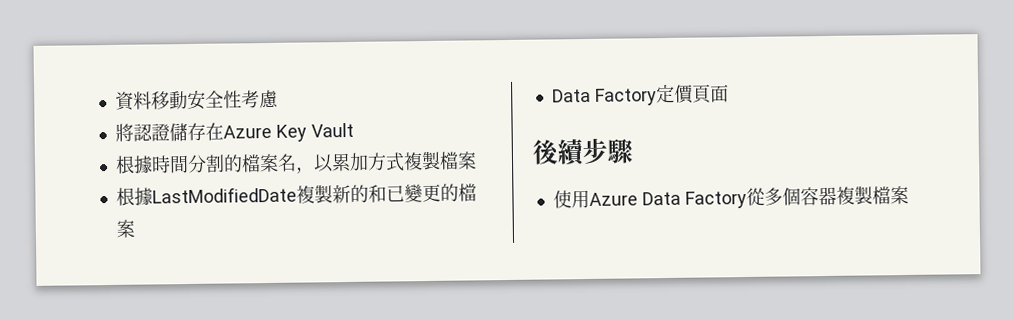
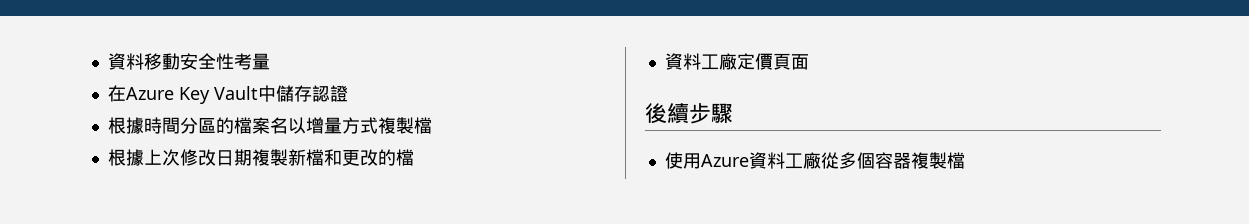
- 資料移動安全性考慮
- 將認證儲存在Azure Key Vault
+ 資料移動安全性考量
+ 在Azure Key Vault中儲存認證
- 根據時間分割的檔案名，以累加方式複製檔案
- 根據LastModifiedDate複製新的和已變更的檔案
- Data Factory定價頁面
+ 根據時間分區的檔案名以增量方式複製檔
+ 根據上次修改日期複製新檔和更改的檔
+ 資料工廠定價頁面
- 使用Azure Data Factory從多個容器複製檔案
+ 使用Azure資料工廠從多個容器複製檔

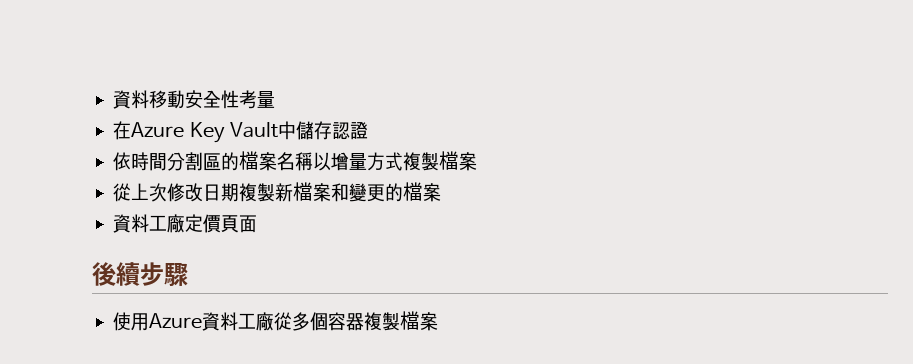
- 根據時間分區的檔案名以增量方式複製檔
- 根據上次修改日期複製新檔和更改的檔
+ 依時間分割區的檔案名稱以增量方式複製檔案
+ 從上次修改日期複製新檔案和變更的檔案
- 使用Azure資料工廠從多個容器複製檔
+ 使用Azure資料工廠從多個容器複製檔案

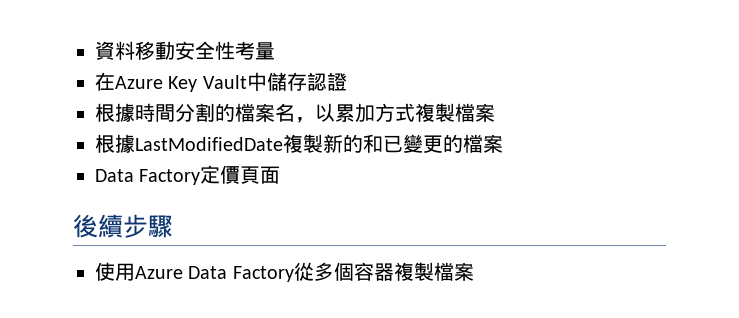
- 依時間分割區的檔案名稱以增量方式複製檔案
+ 根據時間分割的檔案名，以累加方式複製檔案
- 從上次修改日期複製新檔案和變更的檔案
+ 根據LastModifiedDate複製新的和已變更的檔案
- 資料工廠定價頁面
+ Data Factory定價頁面
- 使用Azure資料工廠從多個容器複製檔案
+ 使用Azure Data Factory從多個容器複製檔案

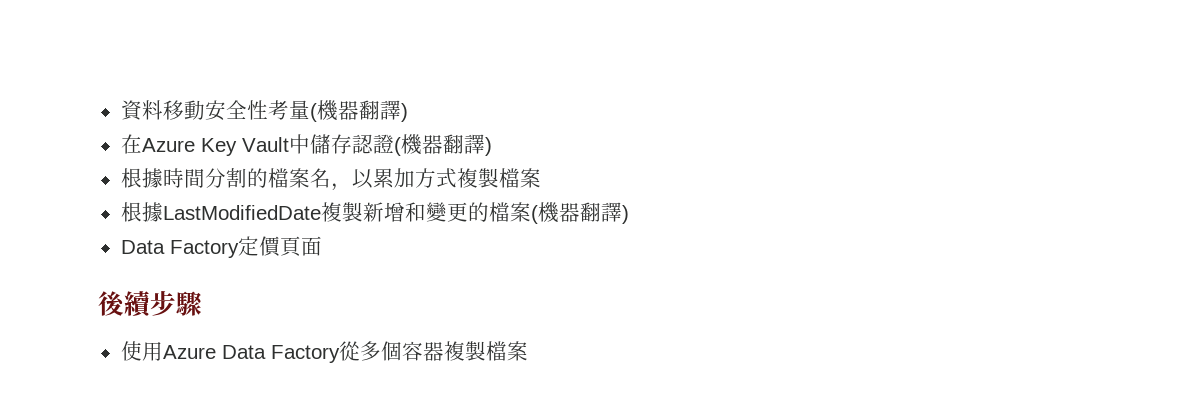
- 資料移動安全性考量
+ 資料移動安全性考量(機器翻譯)
- 在Azure Key Vault中儲存認證
+ 在Azure Key Vault中儲存認證(機器翻譯)
- 根據LastModifiedDate複製新的和已變更的檔案
+ 根據LastModifiedDate複製新增和變更的檔案(機器翻譯)

